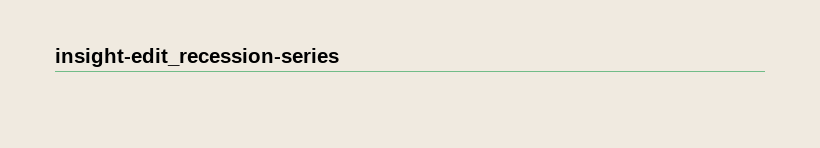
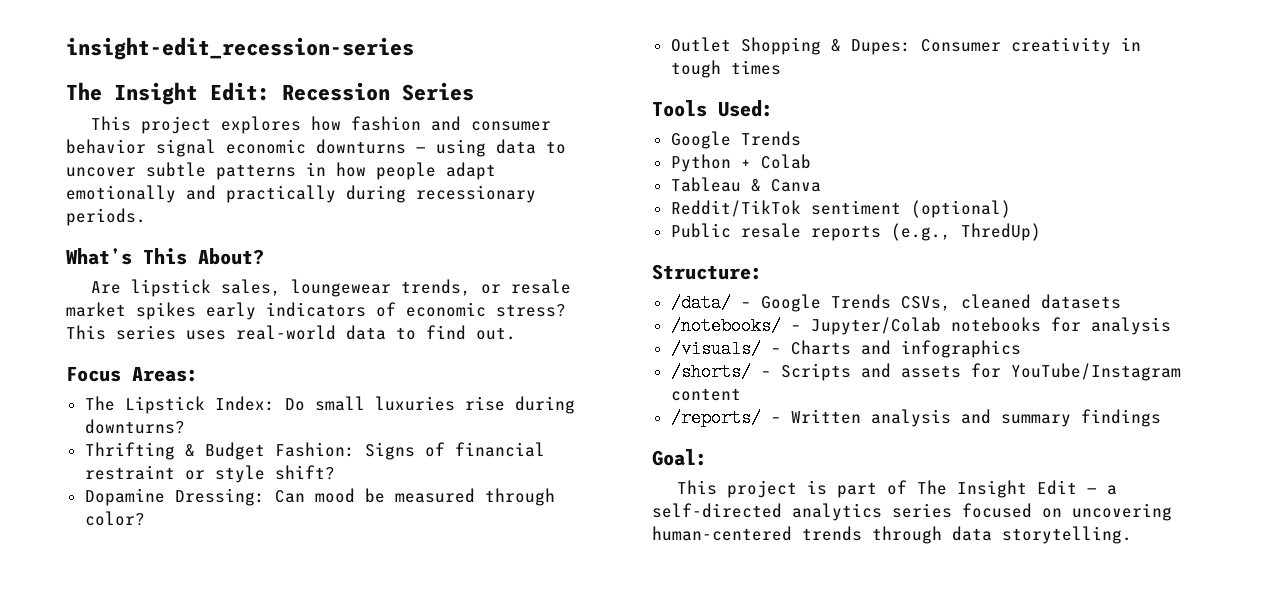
+ The Insight Edit: Recession Series
+ This project explores how fashion and consumer behavior signal economic downturns — using data to uncover subtle patterns in how people adapt emotionally and practically during recessionary periods.
+ What’s This About?
+ Are lipstick sales, loungewear trends, or resale market spikes early indicators of economic stress? This series uses real-world data to find out.
+ Focus Areas:
+ The Lipstick Index: Do small luxuries rise during downturns?
+ Thrifting & Budget Fashion: Signs of financial restraint or style shift?
+ Dopamine Dressing: Can mood be measured through color?
+ Outlet Shopping & Dupes: Consumer creativity in tough times
+ Tools Used:
+ Google Trends
+ Python + Colab
+ Tableau & Canva
+ Reddit/TikTok sentiment (optional)
+ Public resale reports (e.g., ThredUp)
+ Structure:
+ /data/ – Google Trends CSVs, cleaned datasets
+ /notebooks/ – Jupyter/Colab notebooks for analysis
+ /visuals/ – Charts and infographics
+ /shorts/ – Scripts and assets for YouTube/Instagram content
+ /reports/ – Written analysis and summary findings
+ Goal:
+ This project is part of The Insight Edit — a self-directed analytics series focused on uncovering human-centered trends through data storytelling.

